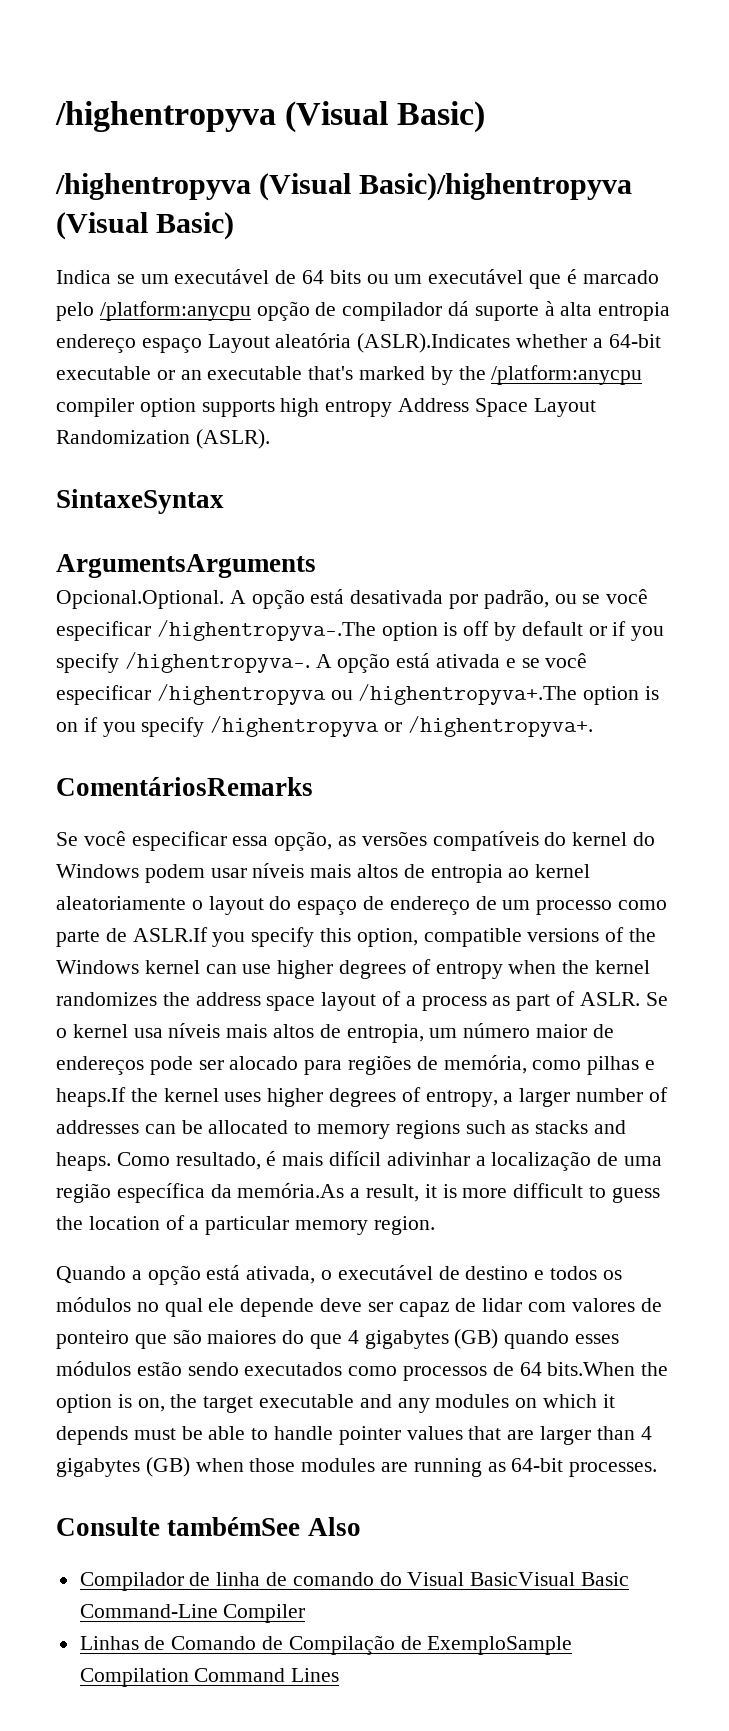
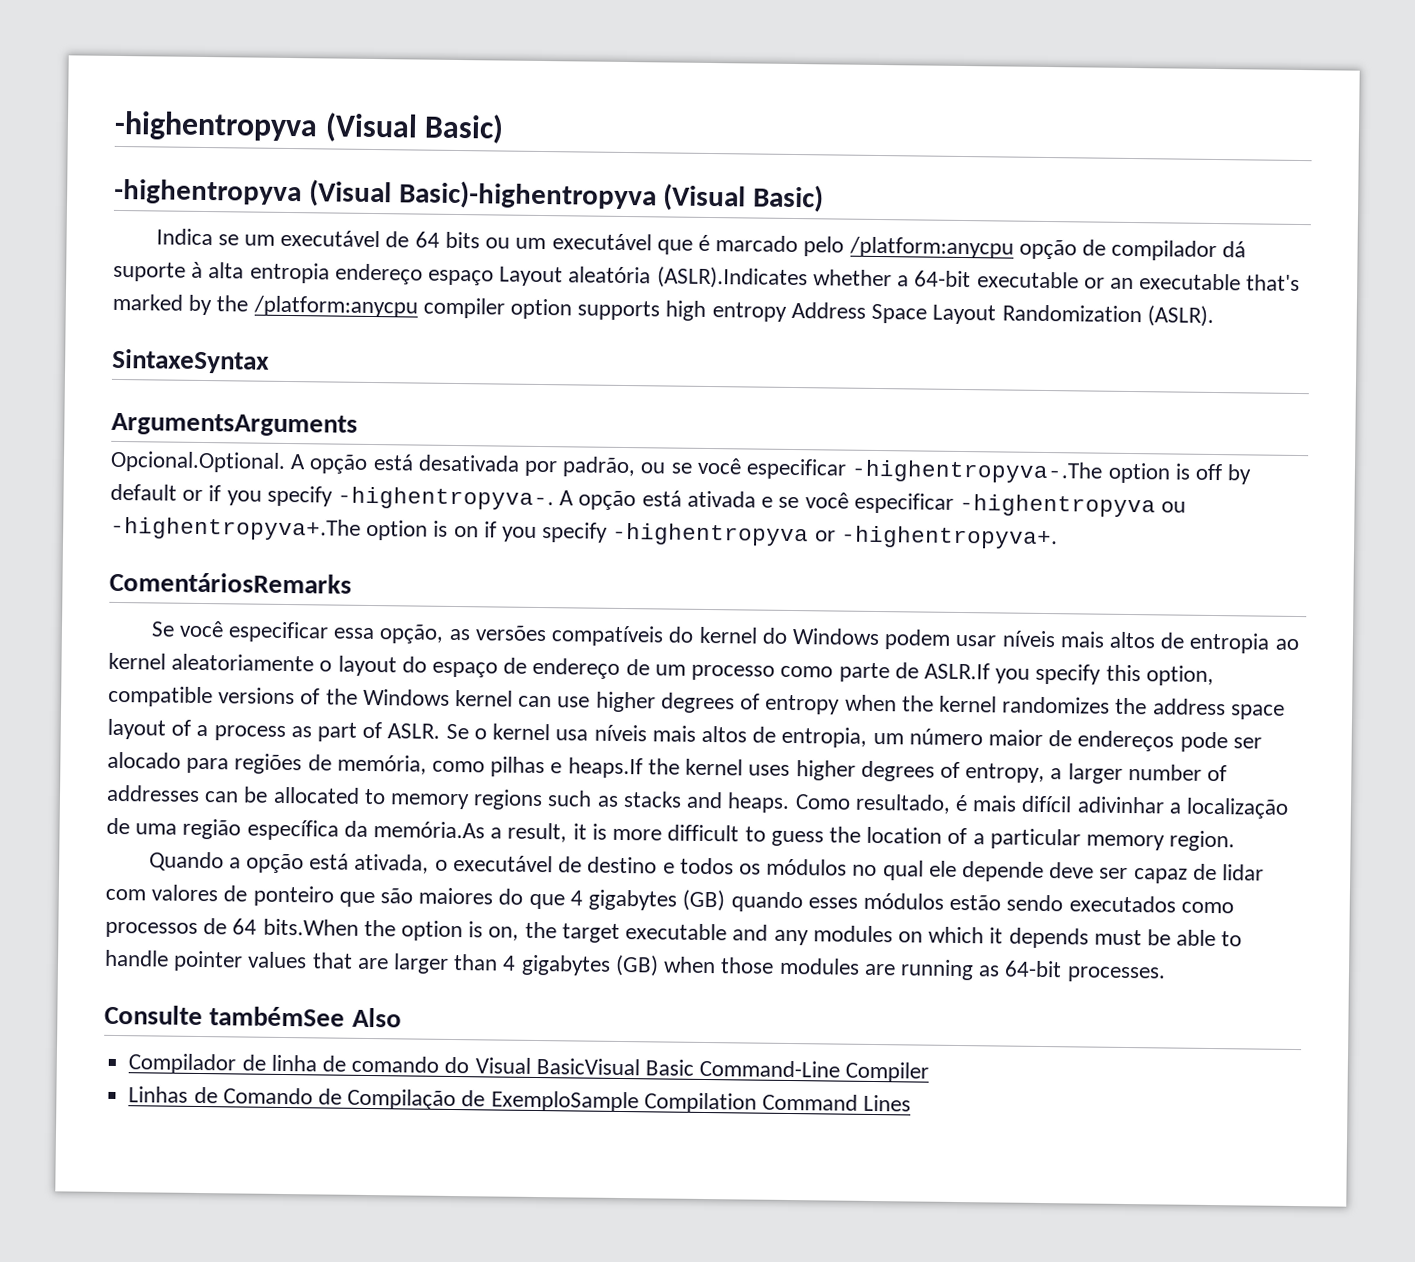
- /highentropyva (Visual Basic)
- /highentropyva (Visual Basic)/highentropyva (Visual Basic)
+ -highentropyva (Visual Basic)
+ -highentropyva (Visual Basic)-highentropyva (Visual Basic)
- Opcional.Optional. A opção está desativada por padrão, ou se você especificar /highentropyva-.The option is off by default or if you specify /highentropyva-.
+ Opcional.Optional. A opção está desativada por padrão, ou se você especificar -highentropyva-.The option is off by default or if you specify -highentropyva-.
- A opção está ativada e se você especificar /highentropyva ou /highentropyva+.The option is on if you specify /highentropyva or /highentropyva+.
+ A opção está ativada e se você especificar -highentropyva ou -highentropyva+.The option is on if you specify -highentropyva or -highentropyva+.

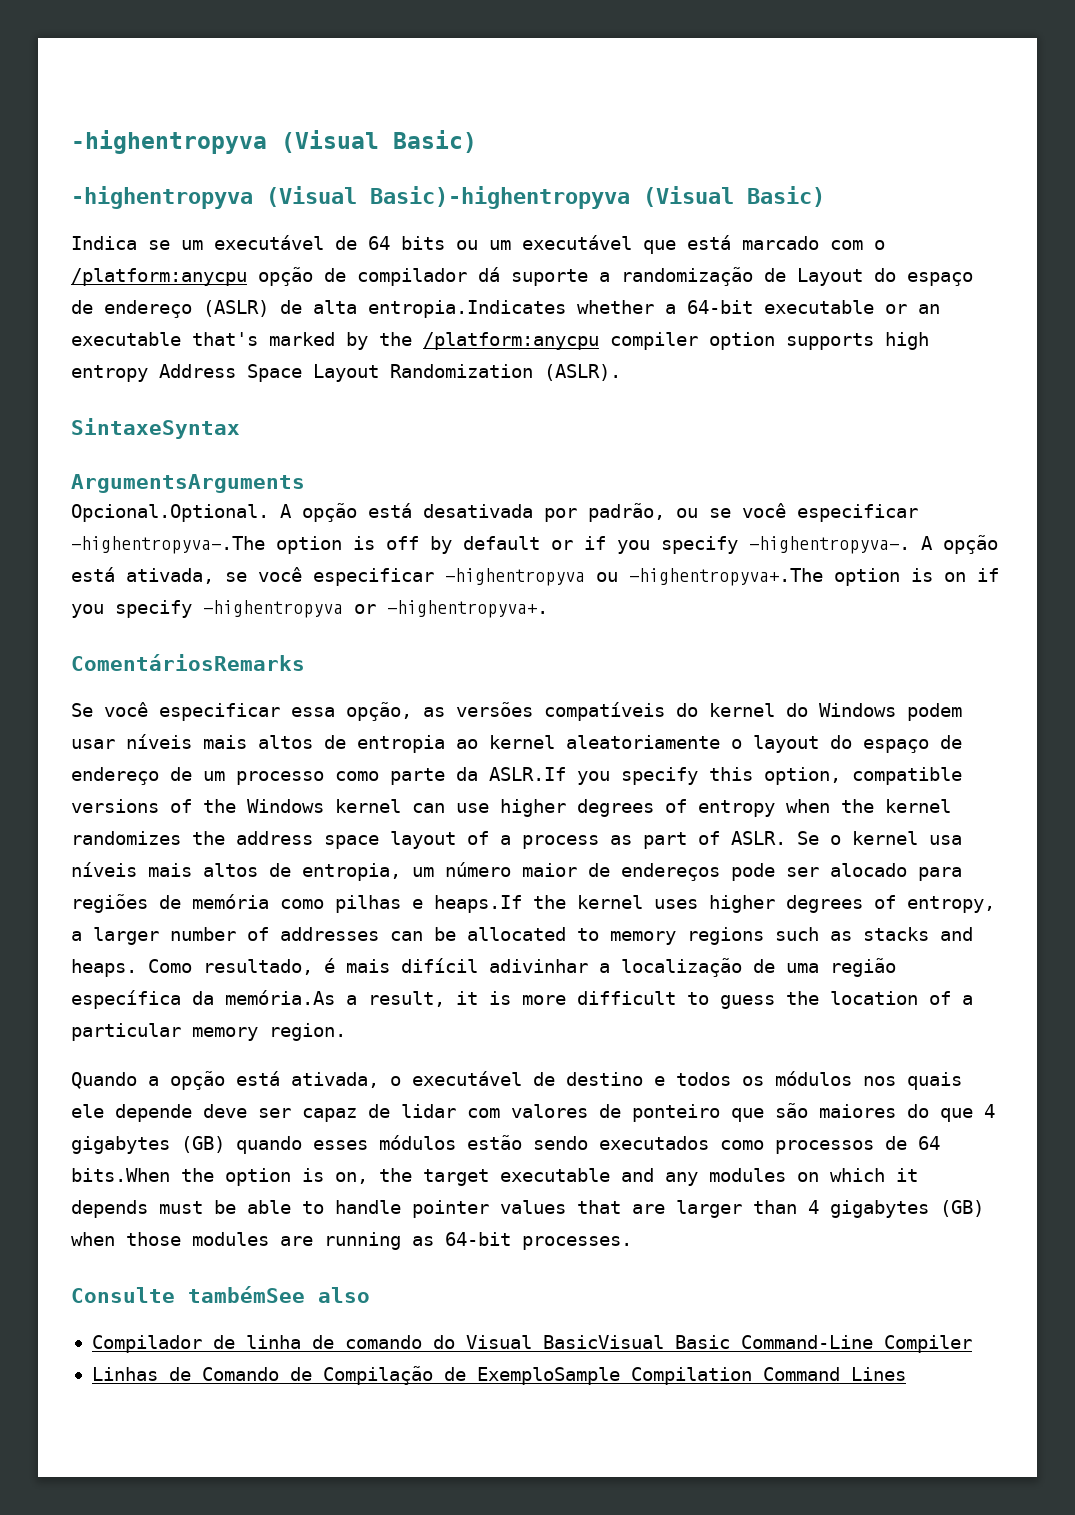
- Indica se um executável de 64 bits ou um executável que é marcado pelo /platform:anycpu opção de compilador dá suporte à alta entropia endereço espaço Layout aleatória (ASLR).Indicates whether a 64-bit executable or an executable that's marked by the /platform:anycpu compiler option supports high entropy Address Space Layout Randomization (ASLR).
+ Indica se um executável de 64 bits ou um executável que está marcado com o /platform:anycpu opção de compilador dá suporte a randomização de Layout do espaço de endereço (ASLR) de alta entropia.Indicates whether a 64-bit executable or an executable that's marked by the /platform:anycpu compiler option supports high entropy Address Space Layout Randomization (ASLR).
- A opção está ativada e se você especificar -highentropyva ou -highentropyva+.The option is on if you specify -highentropyva or -highentropyva+.
+ A opção está ativada, se você especificar -highentropyva ou -highentropyva+.The option is on if you specify -highentropyva or -highentropyva+.
- Se você especificar essa opção, as versões compatíveis do kernel do Windows podem usar níveis mais altos de entropia ao kernel aleatoriamente o layout do espaço de endereço de um processo como parte de ASLR.If you specify this option, compatible versions of the Windows kernel can use higher degrees of entropy when the kernel randomizes the address space layout of a process as part of ASLR.
+ Se você especificar essa opção, as versões compatíveis do kernel do Windows podem usar níveis mais altos de entropia ao kernel aleatoriamente o layout do espaço de endereço de um processo como parte da ASLR.If you specify this option, compatible versions of the Windows kernel can use higher degrees of entropy when the kernel randomizes the address space layout of a process as part of ASLR.
- Se o kernel usa níveis mais altos de entropia, um número maior de endereços pode ser alocado para regiões de memória, como pilhas e heaps.If the kernel uses higher degrees of entropy, a larger number of addresses can be allocated to memory regions such as stacks and heaps.
+ Se o kernel usa níveis mais altos de entropia, um número maior de endereços pode ser alocado para regiões de memória como pilhas e heaps.If the kernel uses higher degrees of entropy, a larger number of addresses can be allocated to memory regions such as stacks and heaps.
- Quando a opção está ativada, o executável de destino e todos os módulos no qual ele depende deve ser capaz de lidar com valores de ponteiro que são maiores do que 4 gigabytes (GB) quando esses módulos estão sendo executados como processos de 64 bits.When the option is on, the target executable and any modules on which it depends must be able to handle pointer values that are larger than 4 gigabytes (GB) when those modules are running as 64-bit processes.
+ Quando a opção está ativada, o executável de destino e todos os módulos nos quais ele depende deve ser capaz de lidar com valores de ponteiro que são maiores do que 4 gigabytes (GB) quando esses módulos estão sendo executados como processos de 64 bits.When the option is on, the target executable and any modules on which it depends must be able to handle pointer values that are larger than 4 gigabytes (GB) when those modules are running as 64-bit processes.
- Consulte tambémSee Also
+ Consulte tambémSee also

